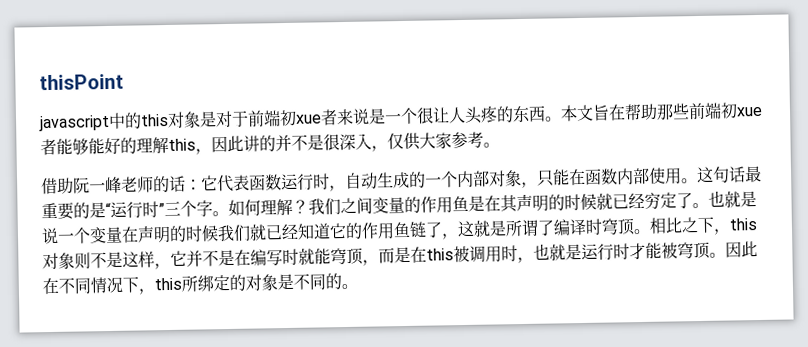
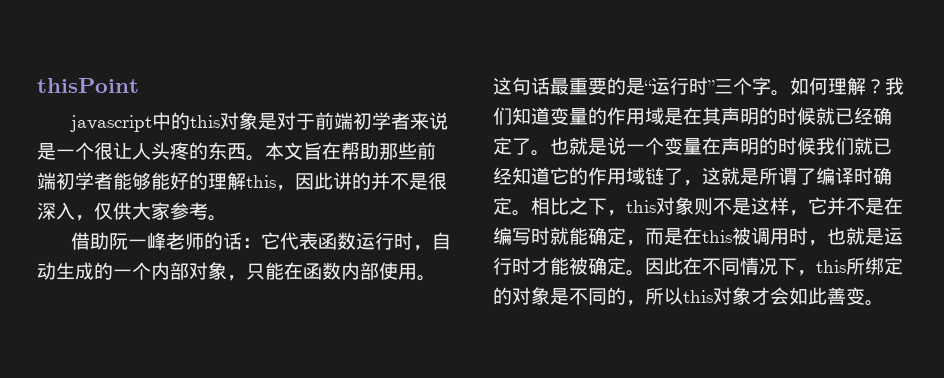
- javascript中的this对象是对于前端初xue者来说是一个很让人头疼的东西。
+ javascript中的this对象是对于前端初学者来说是一个很让人头疼的东西。
- 本文旨在帮助那些前端初xue者能够能好的理解this，因此讲的并不是很深入，仅供大家参考。
+ 本文旨在帮助那些前端初学者能够能好的理解this，因此讲的并不是很深入，仅供大家参考。
- 我们之间变量的作用鱼是在其声明的时候就已经穷定了。
+ 我们知道变量的作用域是在其声明的时候就已经确定了。
- 也就是说一个变量在声明的时候我们就已经知道它的作用鱼链了，这就是所谓了编译时穹顶。
+ 也就是说一个变量在声明的时候我们就已经知道它的作用域链了，这就是所谓了编译时确定。
- 相比之下，this对象则不是这样，它并不是在编写时就能穹顶，而是在this被调用时，也就是运行时才能被穹顶。
+ 相比之下，this对象则不是这样，它并不是在编写时就能确定，而是在this被调用时，也就是运行时才能被确定。
- 因此在不同情况下，this所绑定的对象是不同的。
+ 因此在不同情况下，this所绑定的对象是不同的，所以this对象才会如此善变。

